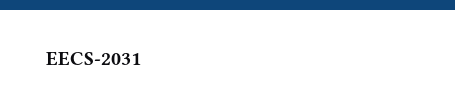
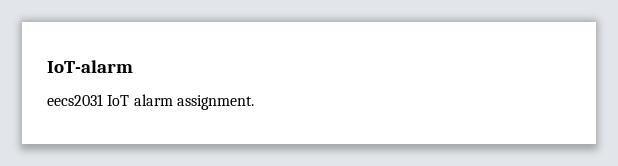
- EECS-2031
+ IoT-alarm
+ eecs2031 IoT alarm assignment.

